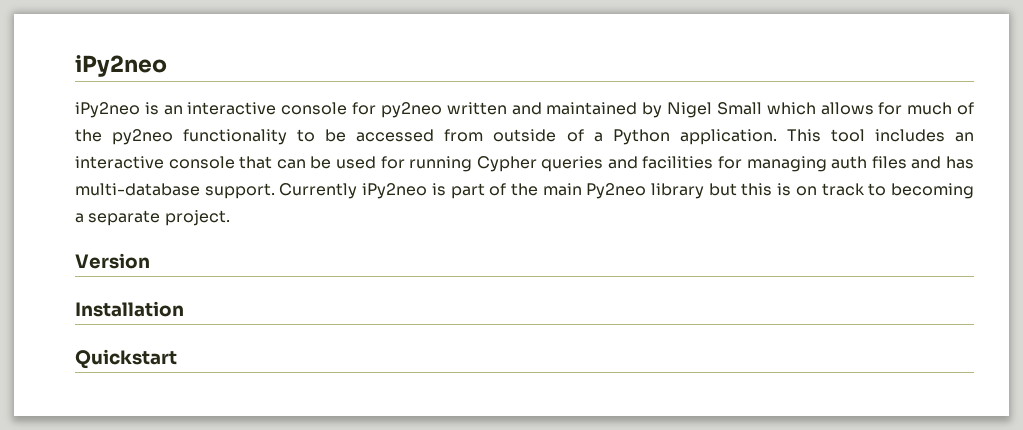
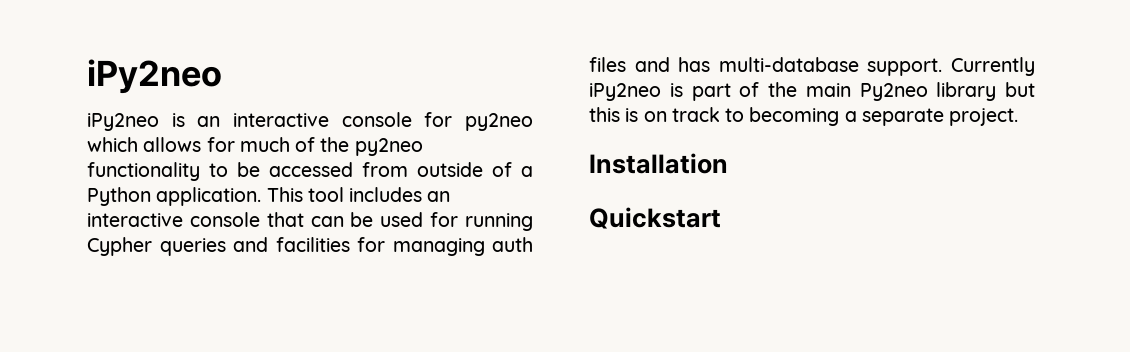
- iPy2neo is an interactive console for py2neo written and maintained by Nigel Small which allows for much of the py2neo functionality to be accessed from outside of a Python application.
+ iPy2neo is an interactive console for py2neo which allows for much of the py2neo functionality to be accessed from outside of a Python application.
- Version

